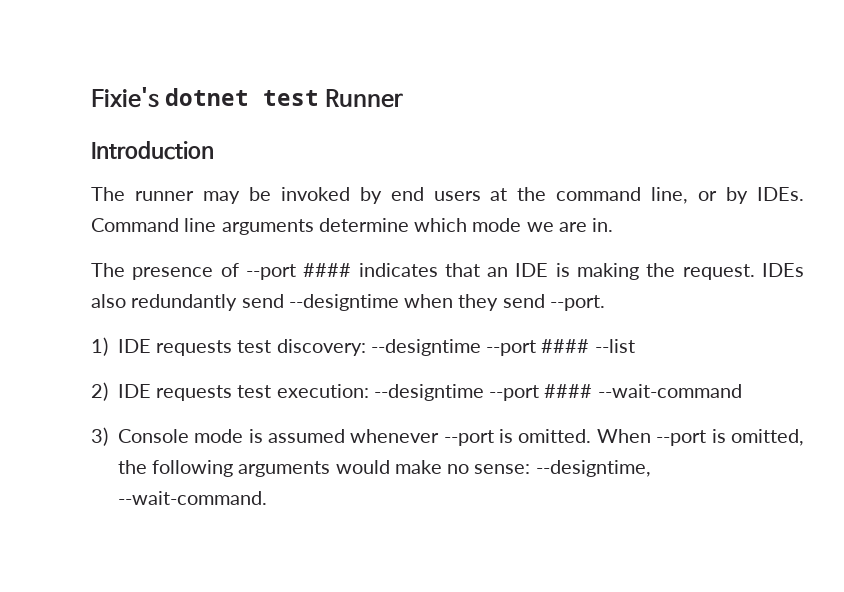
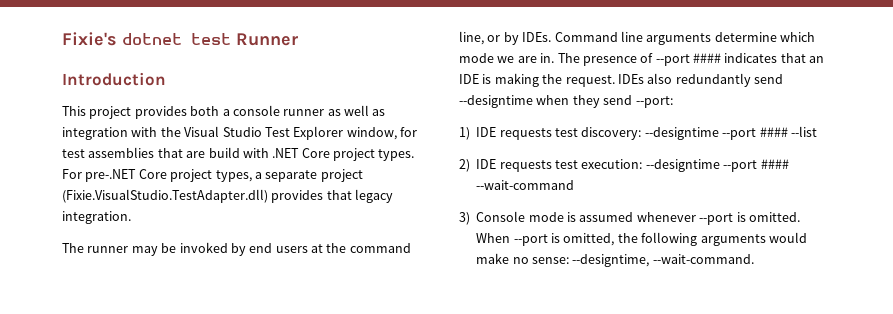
+ This project provides both a console runner as well as integration with the Visual Studio Test Explorer window, for test assemblies that are build with .NET Core project types. For pre-.NET Core project types, a separate project (Fixie.VisualStudio.TestAdapter.dll) provides that legacy integration.
- Command line arguments determine which mode we are in.
- The presence of --port #### indicates that an IDE is making the request.
+ Command line arguments determine which mode we are in. The presence of --port #### indicates that an IDE is making the request.
- IDEs also redundantly send --designtime when they send --port.
+ IDEs also redundantly send --designtime when they send --port:

